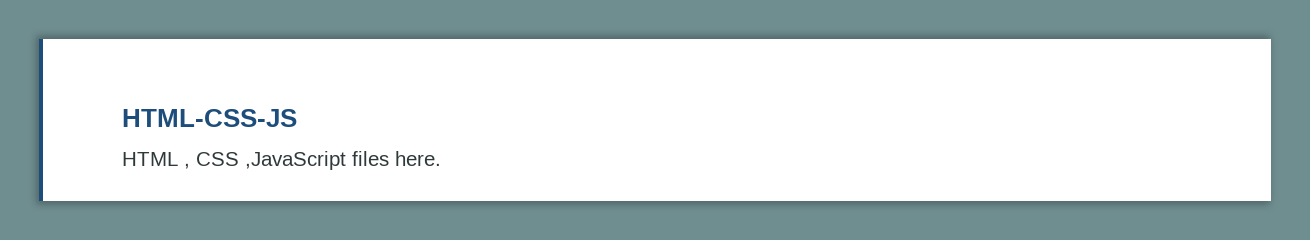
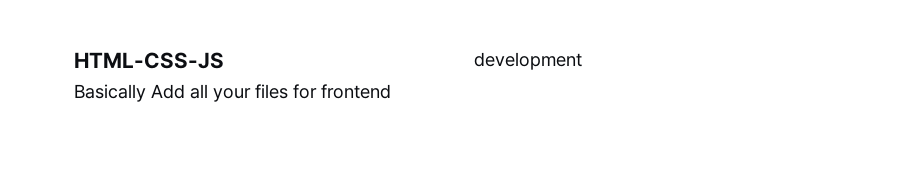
- HTML , CSS ,JavaScript files here.
+ Basically Add all your files for frontend development

